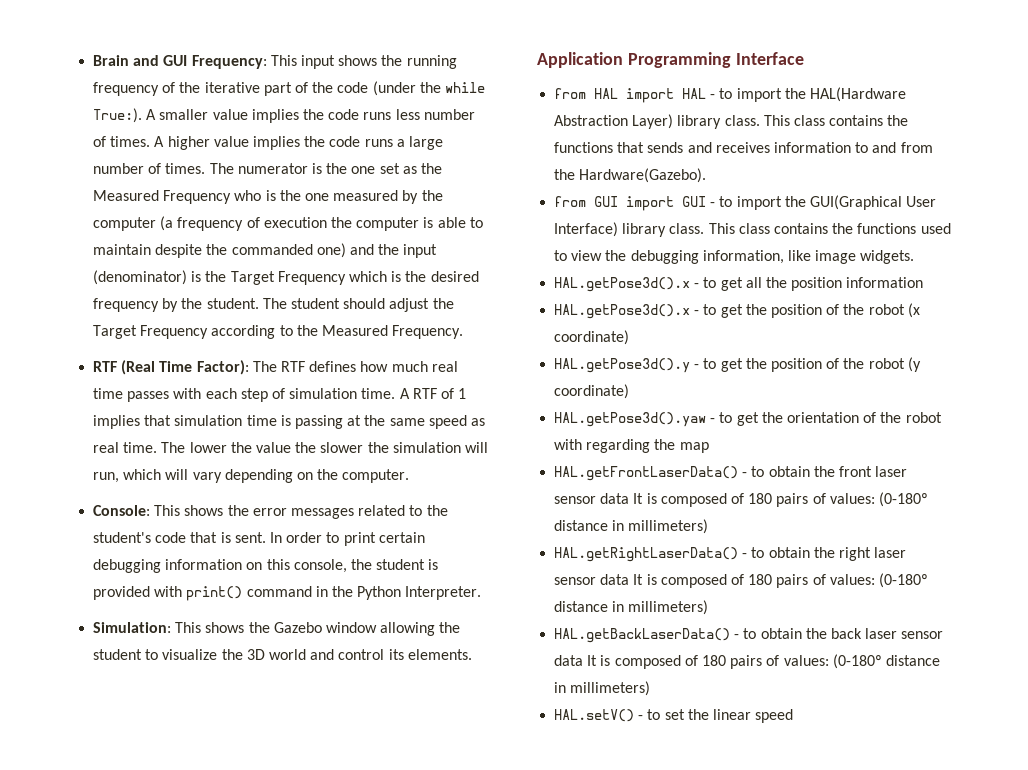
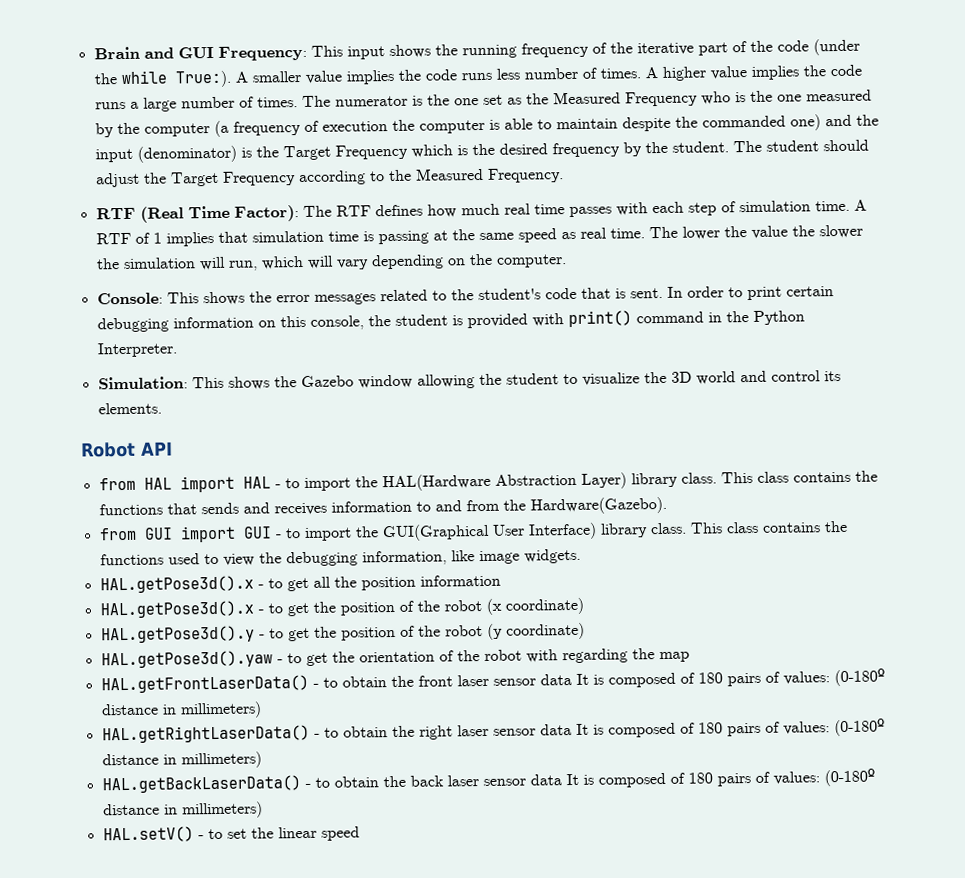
- Application Programming Interface
+ Robot API

